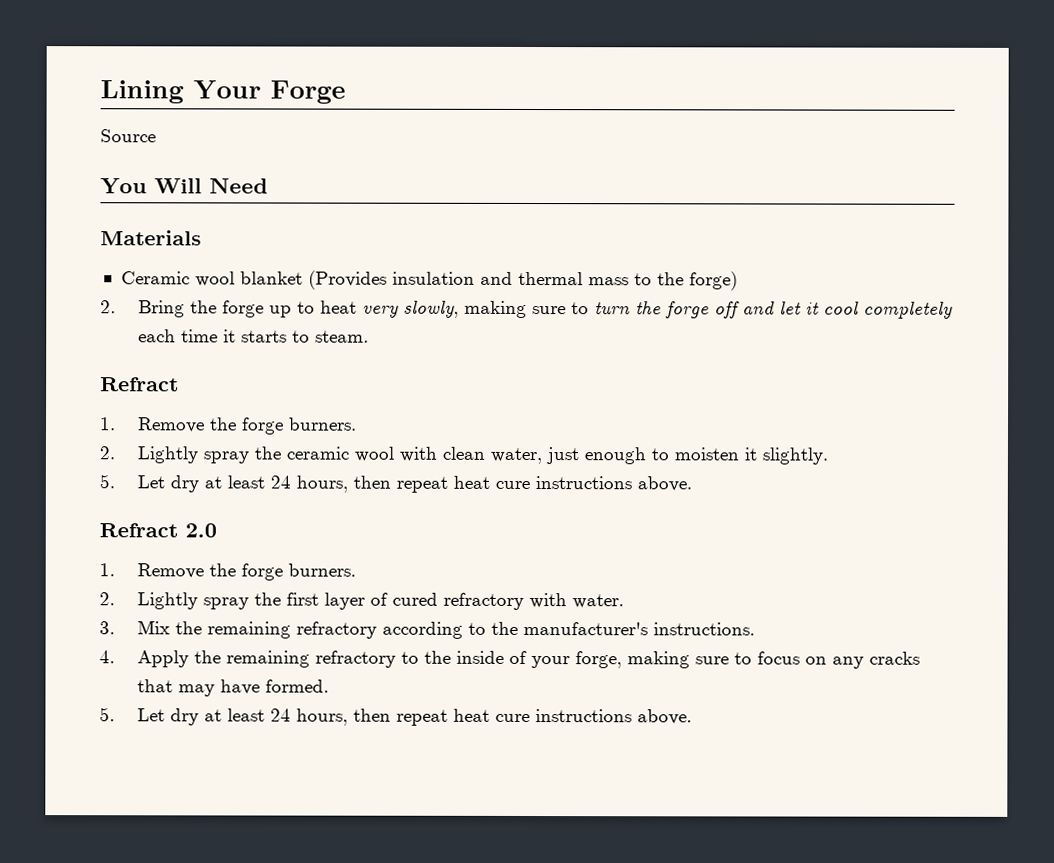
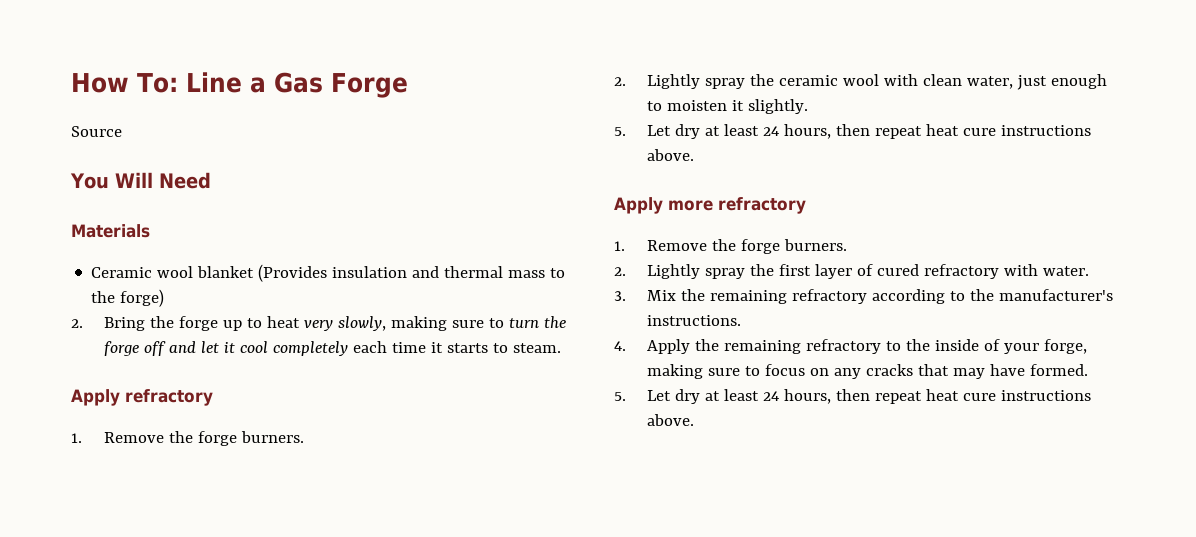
- Lining Your Forge
+ How To: Line a Gas Forge
  2. Bring the forge up to heat very slowly, making sure to turn the forge off and let it cool completely each time it starts to steam.
- Refract
+ Apply refractory
- Refract 2.0
+ Apply more refractory

